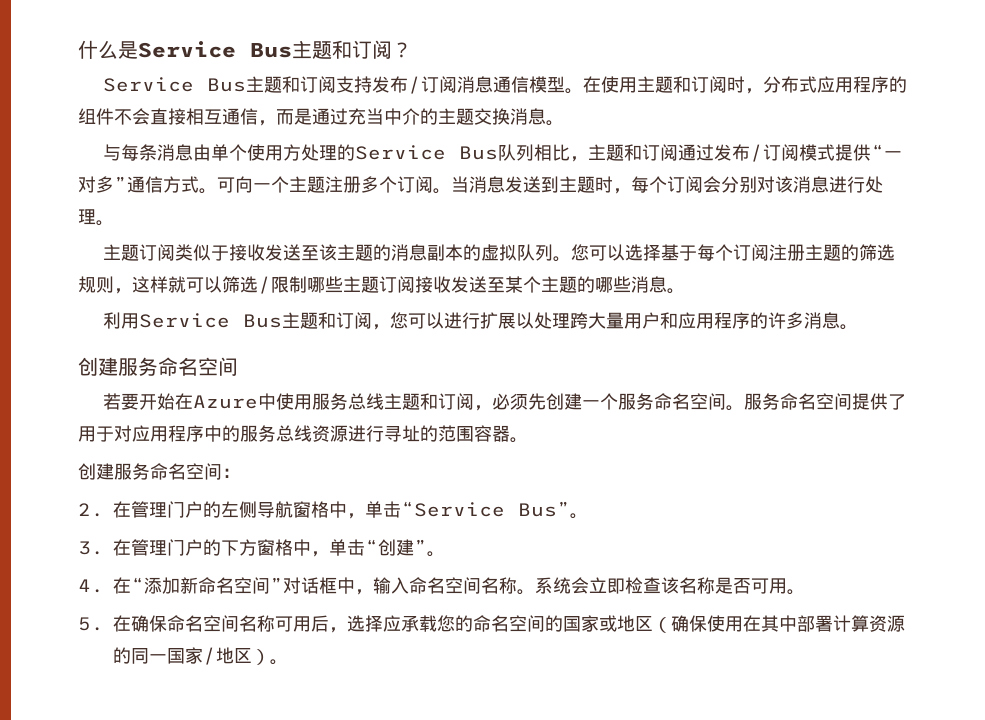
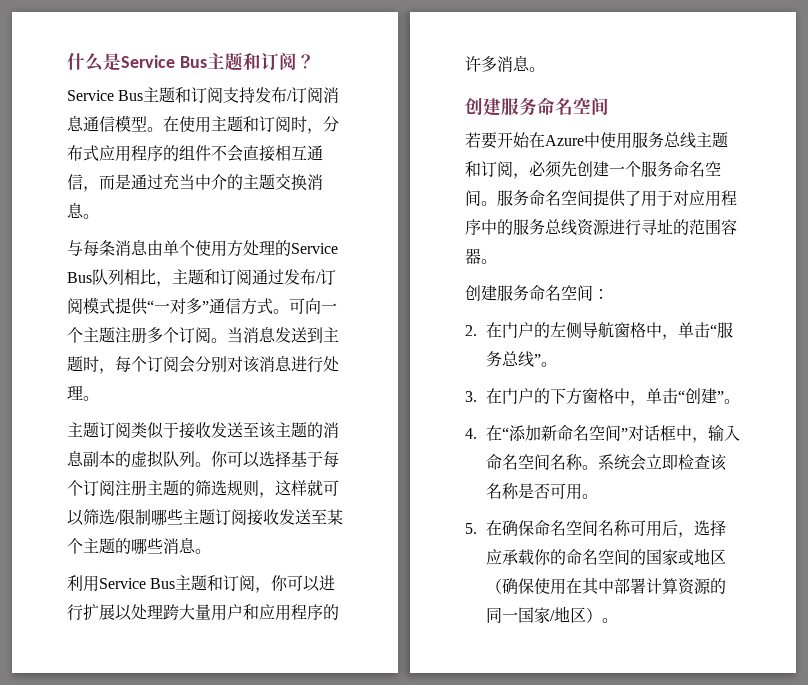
- 您可以选择基于每个订阅注册主题的筛选规则，这样就可以筛选/限制哪些主题订阅接收发送至某个主题的哪些消息。
+ 你可以选择基于每个订阅注册主题的筛选规则，这样就可以筛选/限制哪些主题订阅接收发送至某个主题的哪些消息。
- 利用Service Bus主题和订阅，您可以进行扩展以处理跨大量用户和应用程序的许多消息。
+ 利用Service Bus主题和订阅，你可以进行扩展以处理跨大量用户和应用程序的许多消息。
- 2.在管理门户的左侧导航窗格中，单击“Service Bus”。
+ 2.在门户的左侧导航窗格中，单击“服务总线”。
- 3.在管理门户的下方窗格中，单击“创建”。
+ 3.在门户的下方窗格中，单击“创建”。
- 5.在确保命名空间名称可用后，选择应承载您的命名空间的国家或地区（确保使用在其中部署计算资源的同一国家/地区）。
+ 5.在确保命名空间名称可用后，选择应承载你的命名空间的国家或地区（确保使用在其中部署计算资源的同一国家/地区）。

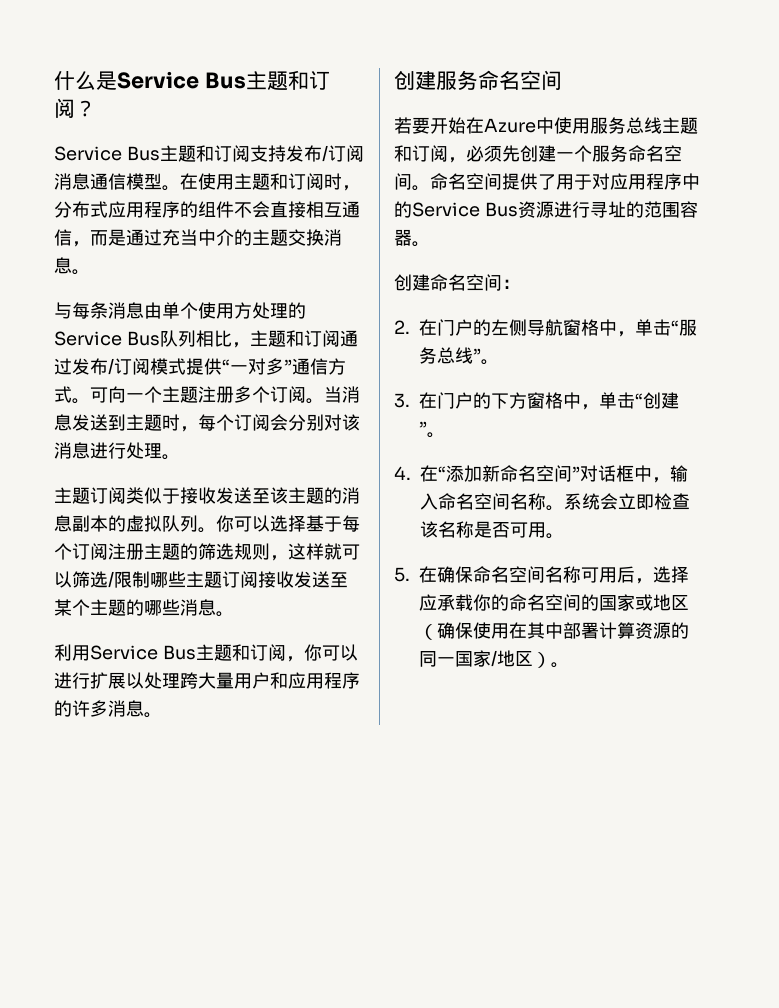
- 服务命名空间提供了用于对应用程序中的服务总线资源进行寻址的范围容器。
+ 命名空间提供了用于对应用程序中的Service Bus资源进行寻址的范围容器。
- 创建服务命名空间：
+ 创建命名空间：

